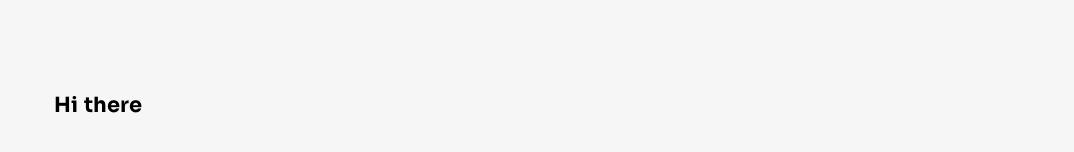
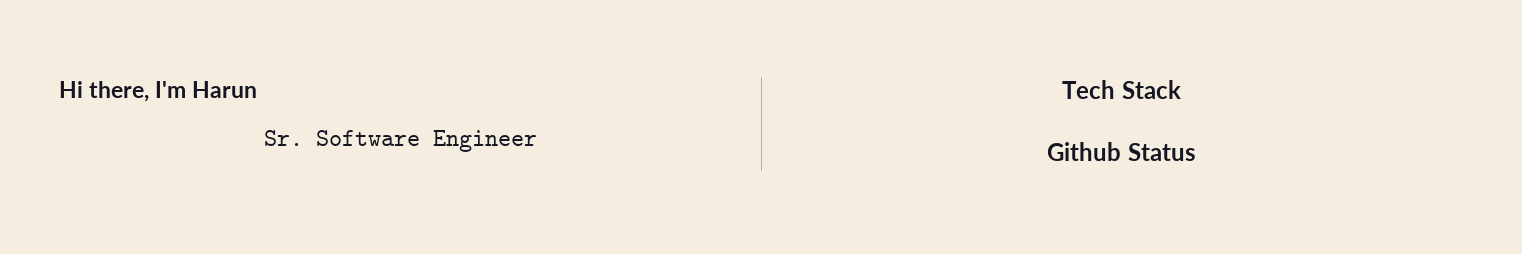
- Hi there
+ Hi there, I'm Harun
+ Sr. Software Engineer
+ Tech Stack
+ Github Status

